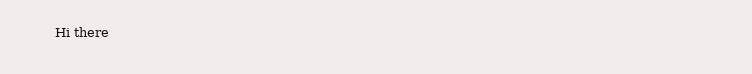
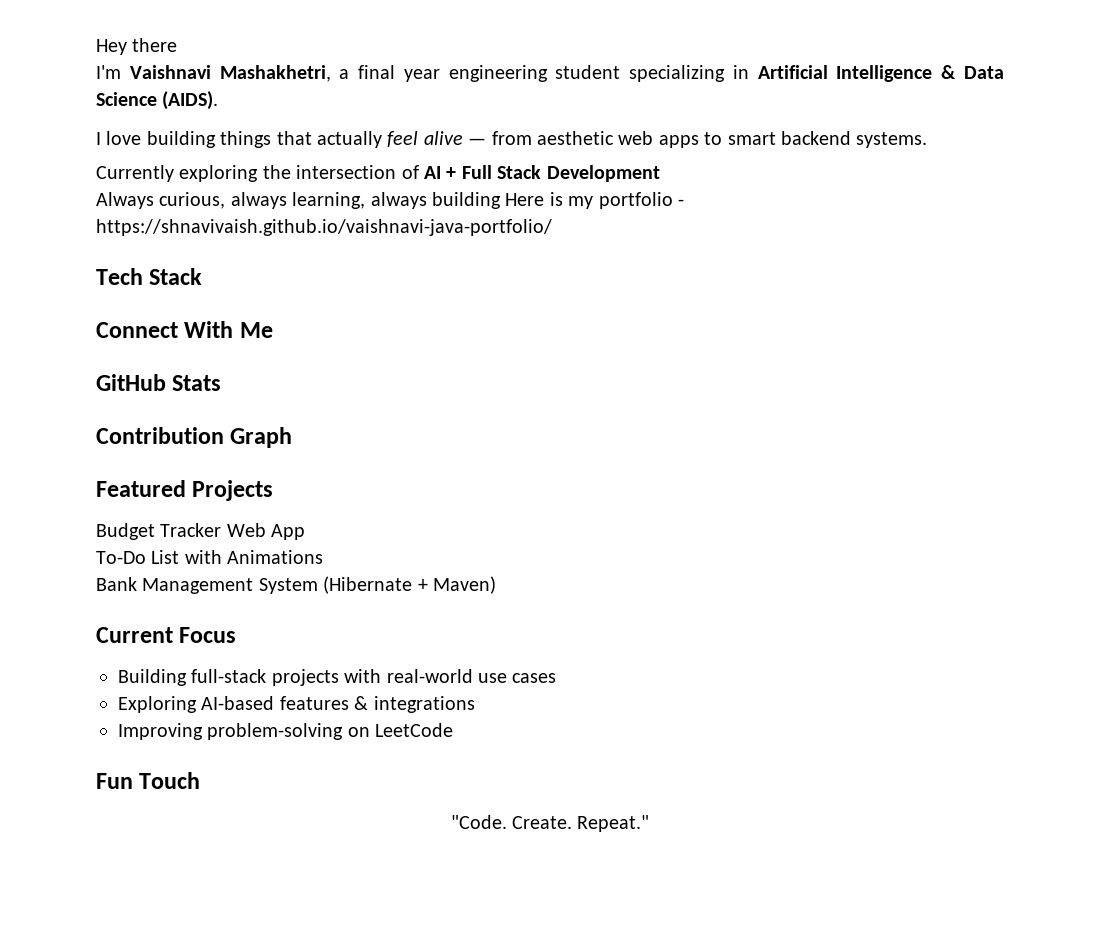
- Hi there
+ Hey there
+ I'm Vaishnavi Mashakhetri, a final year engineering student specializing in Artificial Intelligence & Data Science (AIDS).
+ I love building things that actually feel alive — from aesthetic web apps to smart backend systems.
+ Currently exploring the intersection of AI + Full Stack Development
+ Always curious, always learning, always building Here is my portfolio - https://shnavivaish.github.io/vaishnavi-java-portfolio/
+ Tech Stack
+ Connect With Me
+ GitHub Stats
+ Contribution Graph
+ Featured Projects
+ Budget Tracker Web App
+ To-Do List with Animations
+ Bank Management System (Hibernate + Maven)
+ Current Focus
+ Building full-stack projects with real-world use cases
+ Exploring AI-based features & integrations
+ Improving problem-solving on LeetCode
+ Fun Touch
+ "Code. Create. Repeat."

